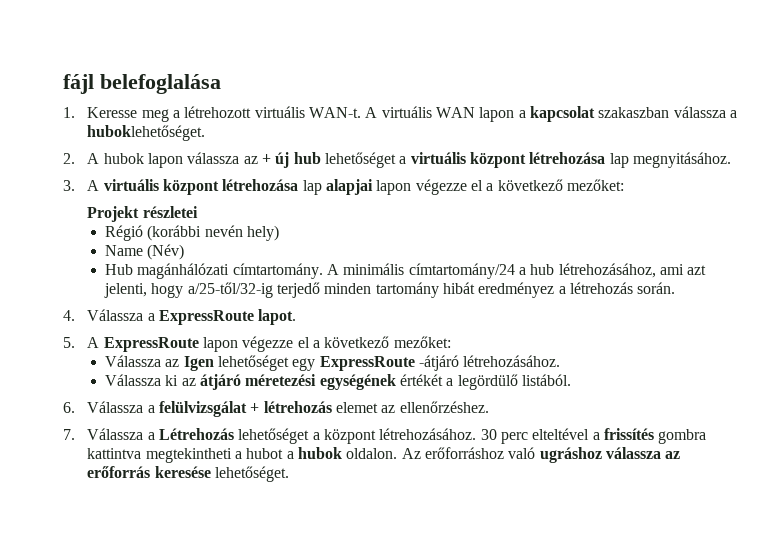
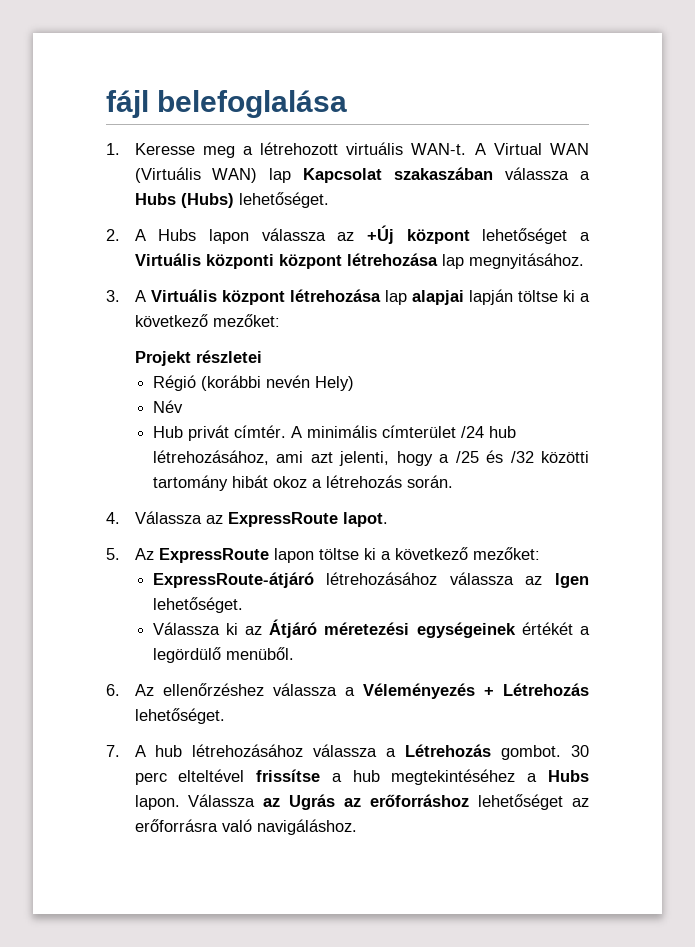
- A virtuális WAN lapon a kapcsolat szakaszban válassza a huboklehetőséget.
+ A Virtual WAN (Virtuális WAN) lap Kapcsolat szakaszában válassza a Hubs (Hubs) lehetőséget.
- 2. A hubok lapon válassza az + új hub lehetőséget a virtuális központ létrehozása lap megnyitásához.
+ 2. A Hubs lapon válassza az +Új központ lehetőséget a Virtuális központi központ létrehozása lap megnyitásához.
- 3. A virtuális központ létrehozása lap alapjai lapon végezze el a következő mezőket:
+ 3. A Virtuális központ létrehozása lap alapjai lapján töltse ki a következő mezőket:
- Régió (korábbi nevén hely)
- Name (Név)
- Hub magánhálózati címtartomány. A minimális címtartomány/24 a hub létrehozásához, ami azt jelenti, hogy a/25-től/32-ig terjedő minden tartomány hibát eredményez a létrehozás során.
+ Régió (korábbi nevén Hely)
+ Név
+ Hub privát címtér. A minimális címterület /24 hub létrehozásához, ami azt jelenti, hogy a /25 és /32 közötti tartomány hibát okoz a létrehozás során.
- 4. Válassza a ExpressRoute lapot.
+ 4. Válassza az ExpressRoute lapot.
- 5. A ExpressRoute lapon végezze el a következő mezőket:
- Válassza az Igen lehetőséget egy ExpressRoute -átjáró létrehozásához.
+ 5. Az ExpressRoute lapon töltse ki a következő mezőket:
+ ExpressRoute-átjáró létrehozásához válassza az Igen lehetőséget.
- Válassza ki az átjáró méretezési egységének értékét a legördülő listából.
+ Válassza ki az Átjáró méretezési egységeinek értékét a legördülő menüből.
- 6. Válassza a felülvizsgálat + létrehozás elemet az ellenőrzéshez.
- 7. Válassza a Létrehozás lehetőséget a központ létrehozásához. 30 perc elteltével a frissítés gombra kattintva megtekintheti a hubot a hubok oldalon. Az erőforráshoz való ugráshoz válassza az erőforrás keresése lehetőséget.
+ 6. Az ellenőrzéshez válassza a Véleményezés + Létrehozás lehetőséget.
+ 7. A hub létrehozásához válassza a Létrehozás gombot. 30 perc elteltével frissítse a hub megtekintéséhez a Hubs lapon. Válassza az Ugrás az erőforráshoz lehetőséget az erőforrásra való navigáláshoz.

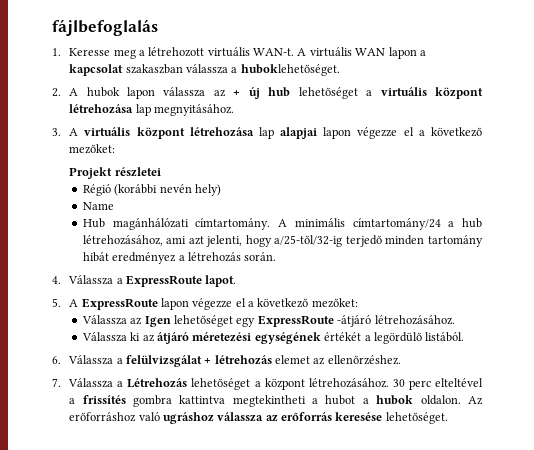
- fájl belefoglalása
+ fájlbefoglalás
- A Virtual WAN (Virtuális WAN) lap Kapcsolat szakaszában válassza a Hubs (Hubs) lehetőséget.
+ A virtuális WAN lapon a kapcsolat szakaszban válassza a huboklehetőséget.
- 2. A Hubs lapon válassza az +Új központ lehetőséget a Virtuális központi központ létrehozása lap megnyitásához.
+ 2. A hubok lapon válassza az + új hub lehetőséget a virtuális központ létrehozása lap megnyitásához.
- 3. A Virtuális központ létrehozása lap alapjai lapján töltse ki a következő mezőket:
+ 3. A virtuális központ létrehozása lap alapjai lapon végezze el a következő mezőket:
- Régió (korábbi nevén Hely)
- Név
+ Régió (korábbi nevén hely)
+ Name
- Hub privát címtér. A minimális címterület /24 hub létrehozásához, ami azt jelenti, hogy a /25 és /32 közötti tartomány hibát okoz a létrehozás során.
+ Hub magánhálózati címtartomány. A minimális címtartomány/24 a hub létrehozásához, ami azt jelenti, hogy a/25-től/32-ig terjedő minden tartomány hibát eredményez a létrehozás során.
- 4. Válassza az ExpressRoute lapot.
+ 4. Válassza a ExpressRoute lapot.
- 5. Az ExpressRoute lapon töltse ki a következő mezőket:
- ExpressRoute-átjáró létrehozásához válassza az Igen lehetőséget.
+ 5. A ExpressRoute lapon végezze el a következő mezőket:
+ Válassza az Igen lehetőséget egy ExpressRoute -átjáró létrehozásához.
- Válassza ki az Átjáró méretezési egységeinek értékét a legördülő menüből.
+ Válassza ki az átjáró méretezési egységének értékét a legördülő listából.
- 6. Az ellenőrzéshez válassza a Véleményezés + Létrehozás lehetőséget.
- 7. A hub létrehozásához válassza a Létrehozás gombot. 30 perc elteltével frissítse a hub megtekintéséhez a Hubs lapon. Válassza az Ugrás az erőforráshoz lehetőséget az erőforrásra való navigáláshoz.
+ 6. Válassza a felülvizsgálat + létrehozás elemet az ellenőrzéshez.
+ 7. Válassza a Létrehozás lehetőséget a központ létrehozásához. 30 perc elteltével a frissítés gombra kattintva megtekintheti a hubot a hubok oldalon. Az erőforráshoz való ugráshoz válassza az erőforrás keresése lehetőséget.

